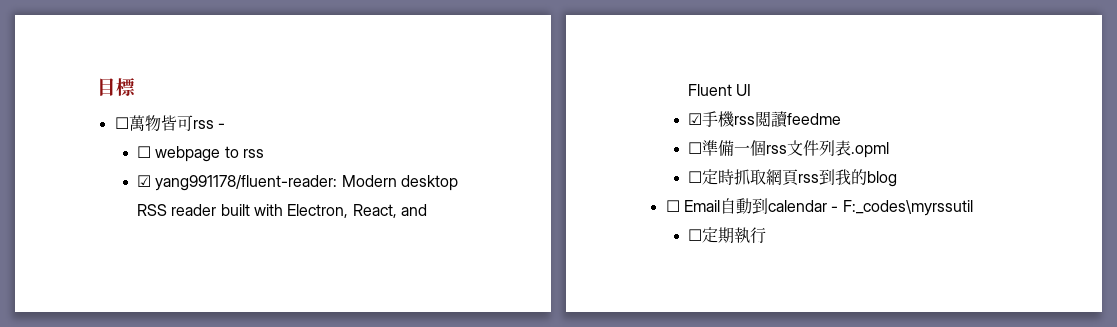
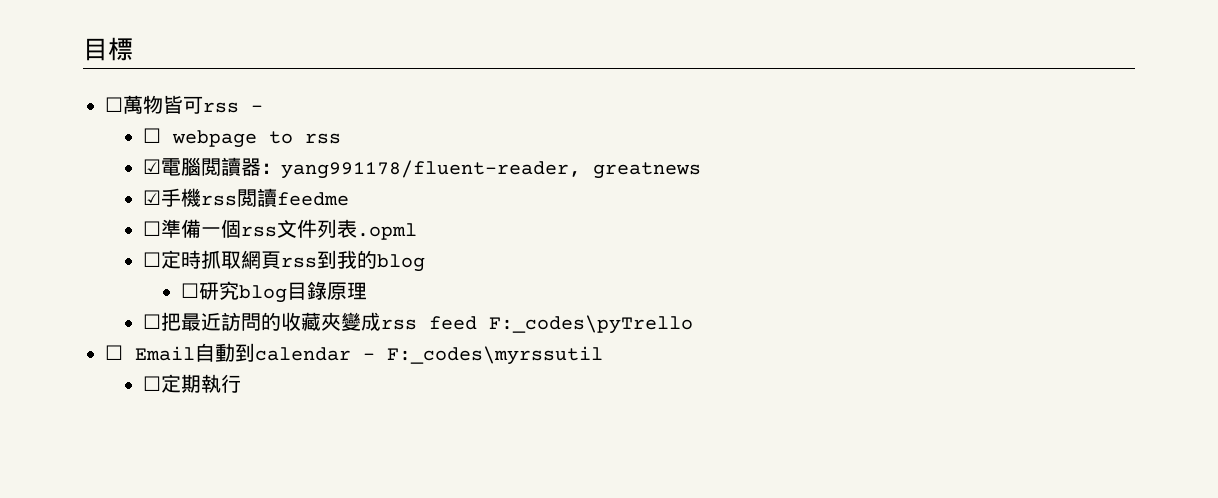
- ☑ yang991178/fluent-reader: Modern desktop RSS reader built with Electron, React, and Fluent UI
+ ☑電腦閲讀器：yang991178/fluent-reader, greatnews
+ ☐研究blog目錄原理
+ ☐把最近訪問的收藏夾變成rss feed F:_codes\pyTrello

